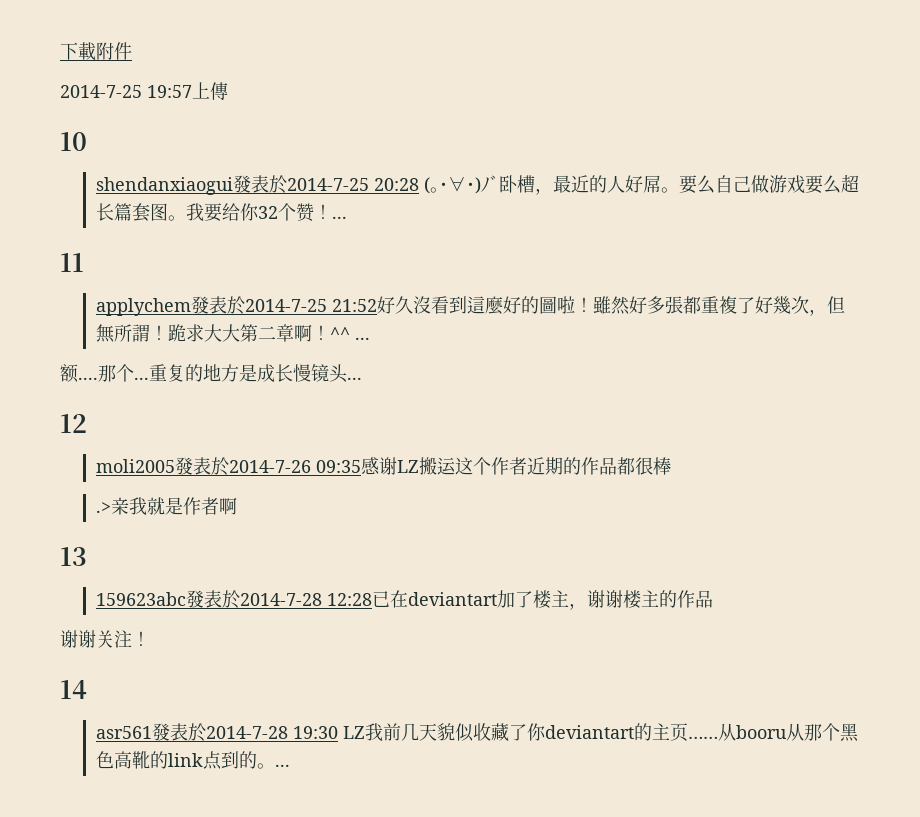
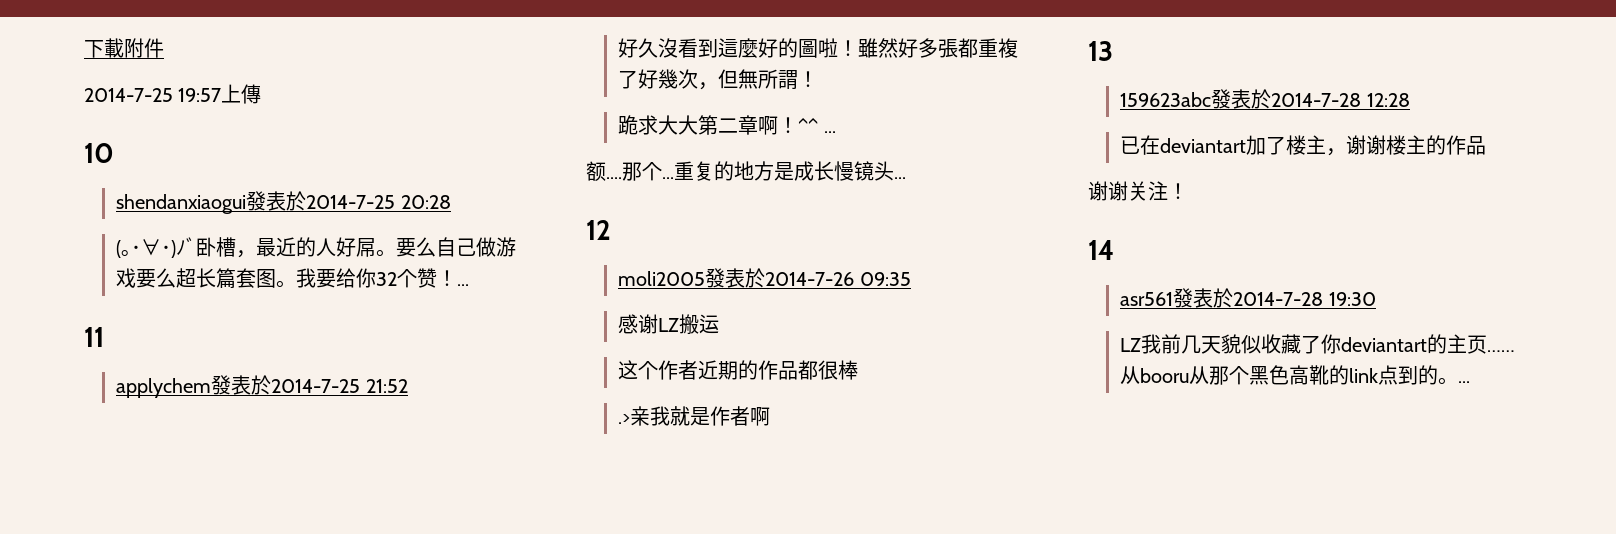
- shendanxiaogui發表於2014-7-25 20:28 (｡･∀･)ﾉﾞ卧槽，最近的人好屌。
+ shendanxiaogui發表於2014-7-25 20:28
+ (｡･∀･)ﾉﾞ卧槽，最近的人好屌。
- applychem發表於2014-7-25 21:52好久沒看到這麼好的圖啦！
+ applychem發表於2014-7-25 21:52
+ 好久沒看到這麼好的圖啦！
- 雖然好多張都重複了好幾次，但無所謂！跪求大大第二章啊！
+ 雖然好多張都重複了好幾次，但無所謂！
+ 跪求大大第二章啊！
- moli2005發表於2014-7-26 09:35感谢LZ搬运这个作者近期的作品都很棒
+ moli2005發表於2014-7-26 09:35
+ 感谢LZ搬运
+ 这个作者近期的作品都很棒
- 159623abc發表於2014-7-28 12:28已在deviantart加了楼主，谢谢楼主的作品
+ 159623abc發表於2014-7-28 12:28
+ 已在deviantart加了楼主，谢谢楼主的作品
- asr561發表於2014-7-28 19:30 LZ我前几天貌似收藏了你deviantart的主页……
+ asr561發表於2014-7-28 19:30
+ LZ我前几天貌似收藏了你deviantart的主页……

